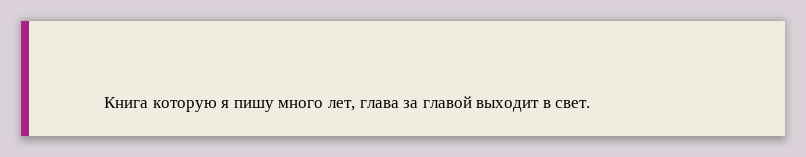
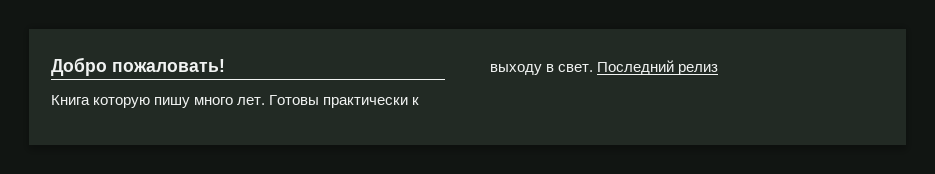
+ Добро пожаловать!
- Книга которую я пишу много лет, глава за главой выходит в свет.
+ Книга которую пишу много лет. Готовы практически к выходу в свет. Последний релиз

